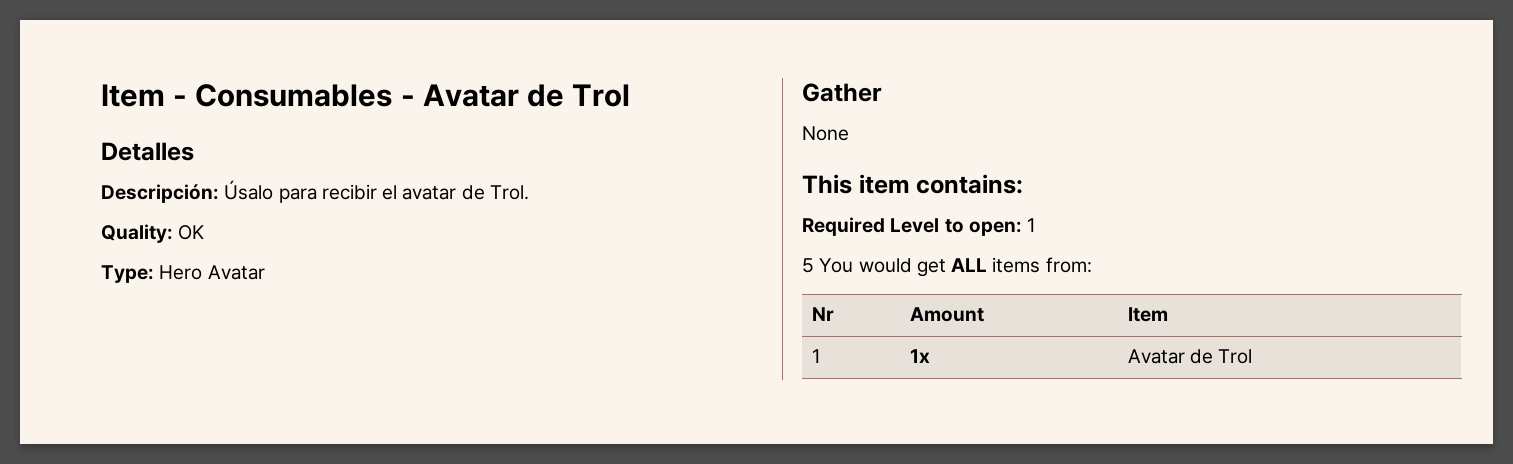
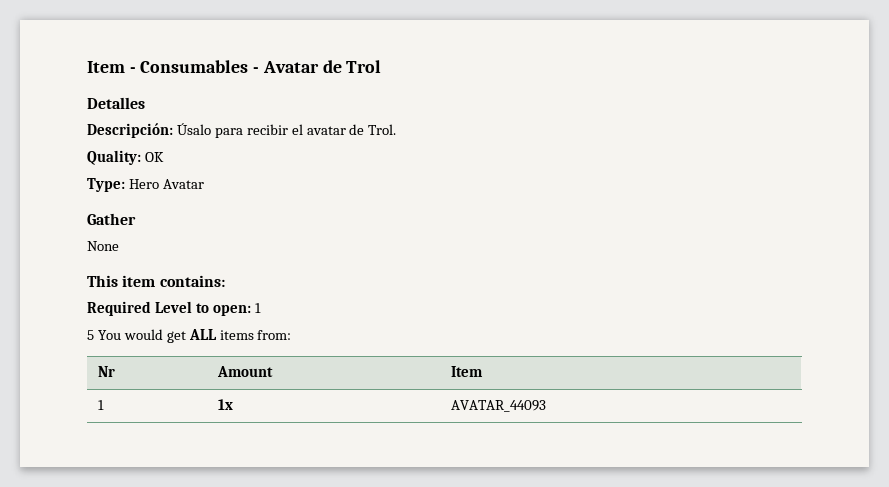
- 1 | 1x | Avatar de Trol
+ 1 | 1x | AVATAR_44093

